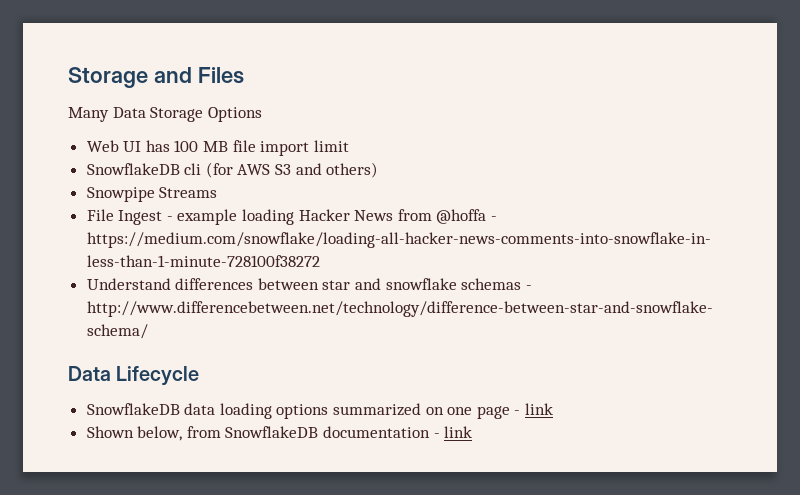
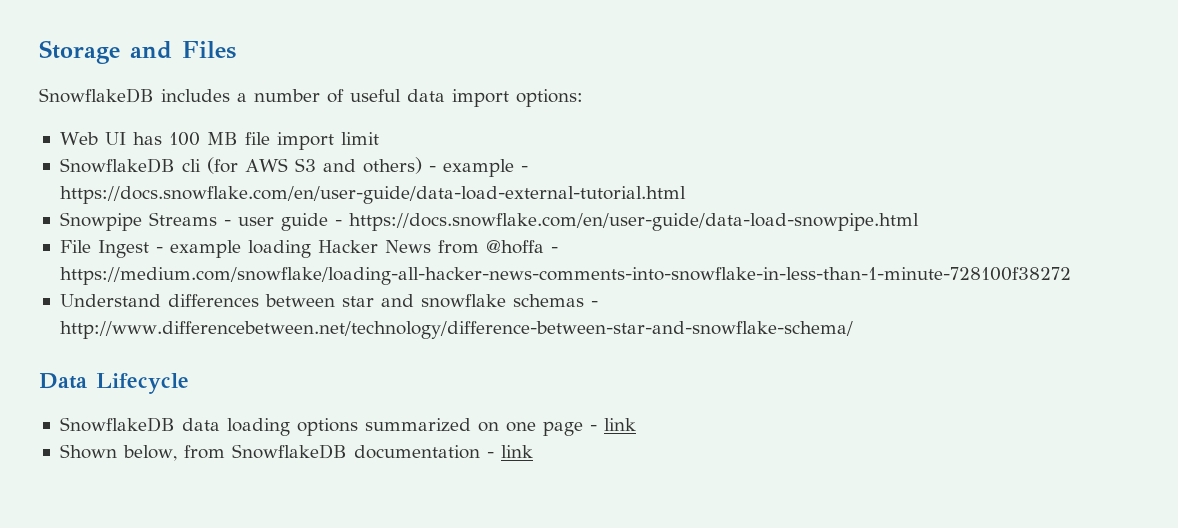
- Many Data Storage Options
+ SnowflakeDB includes a number of useful data import options:
- SnowflakeDB cli (for AWS S3 and others)
- Snowpipe Streams
+ SnowflakeDB cli (for AWS S3 and others) - example - https://docs.snowflake.com/en/user-guide/data-load-external-tutorial.html
+ Snowpipe Streams - user guide - https://docs.snowflake.com/en/user-guide/data-load-snowpipe.html

